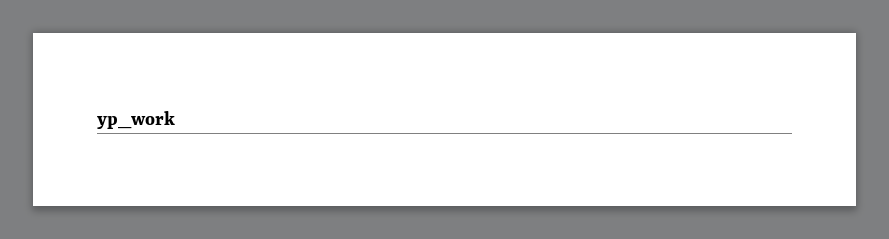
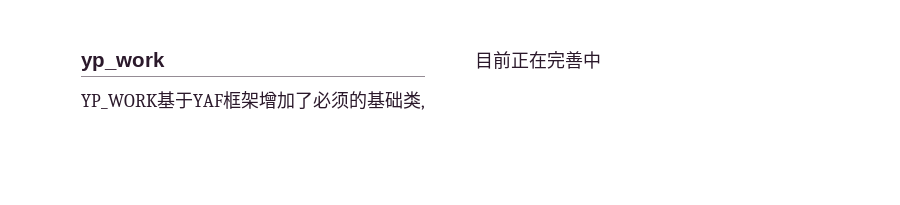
+ YP_WORK基于YAF框架增加了必须的基础类,目前正在完善中

